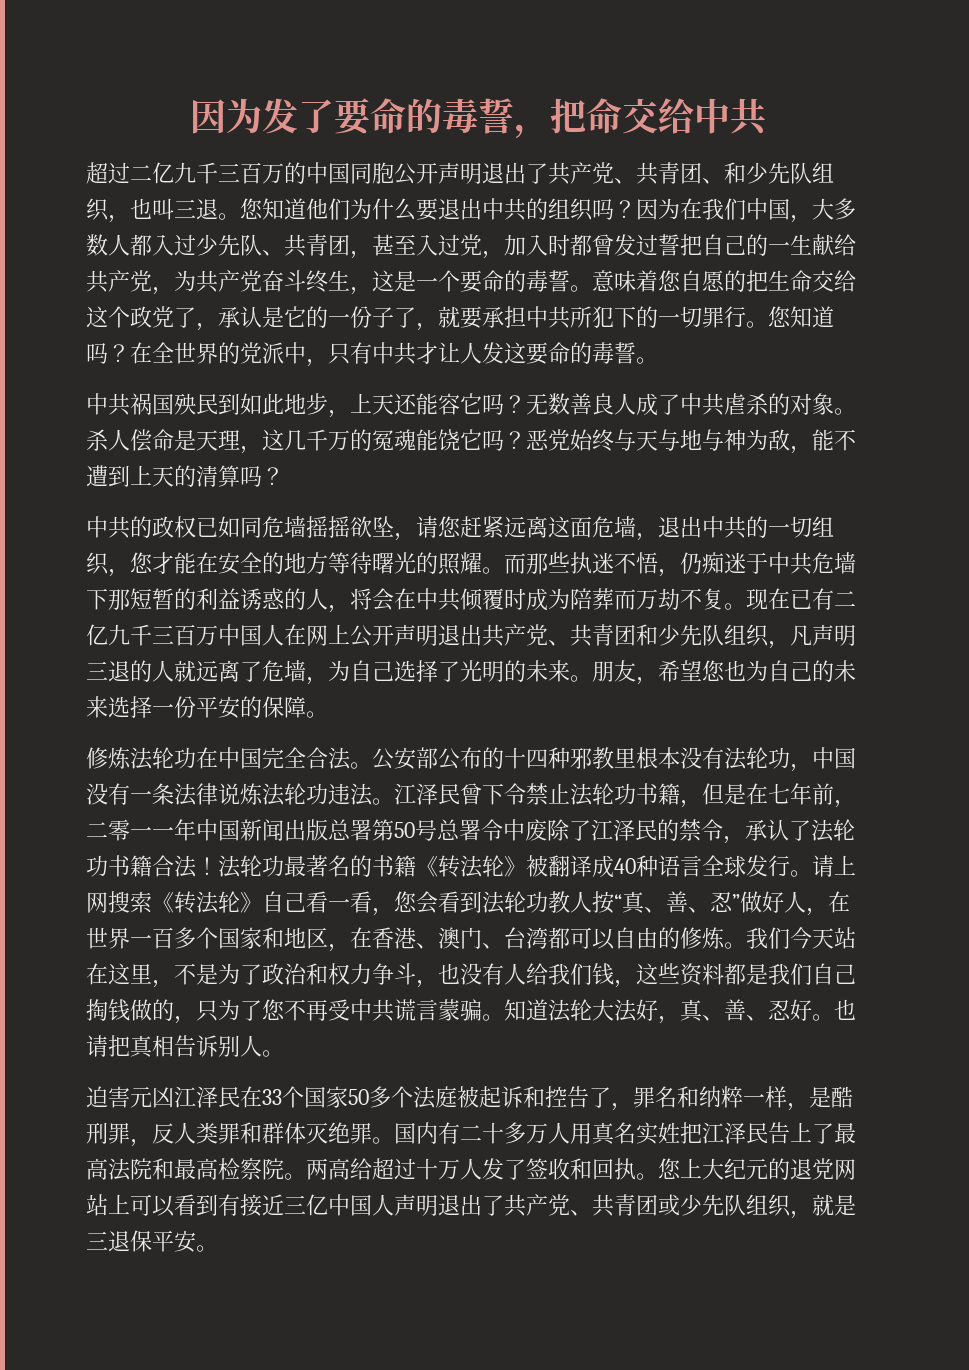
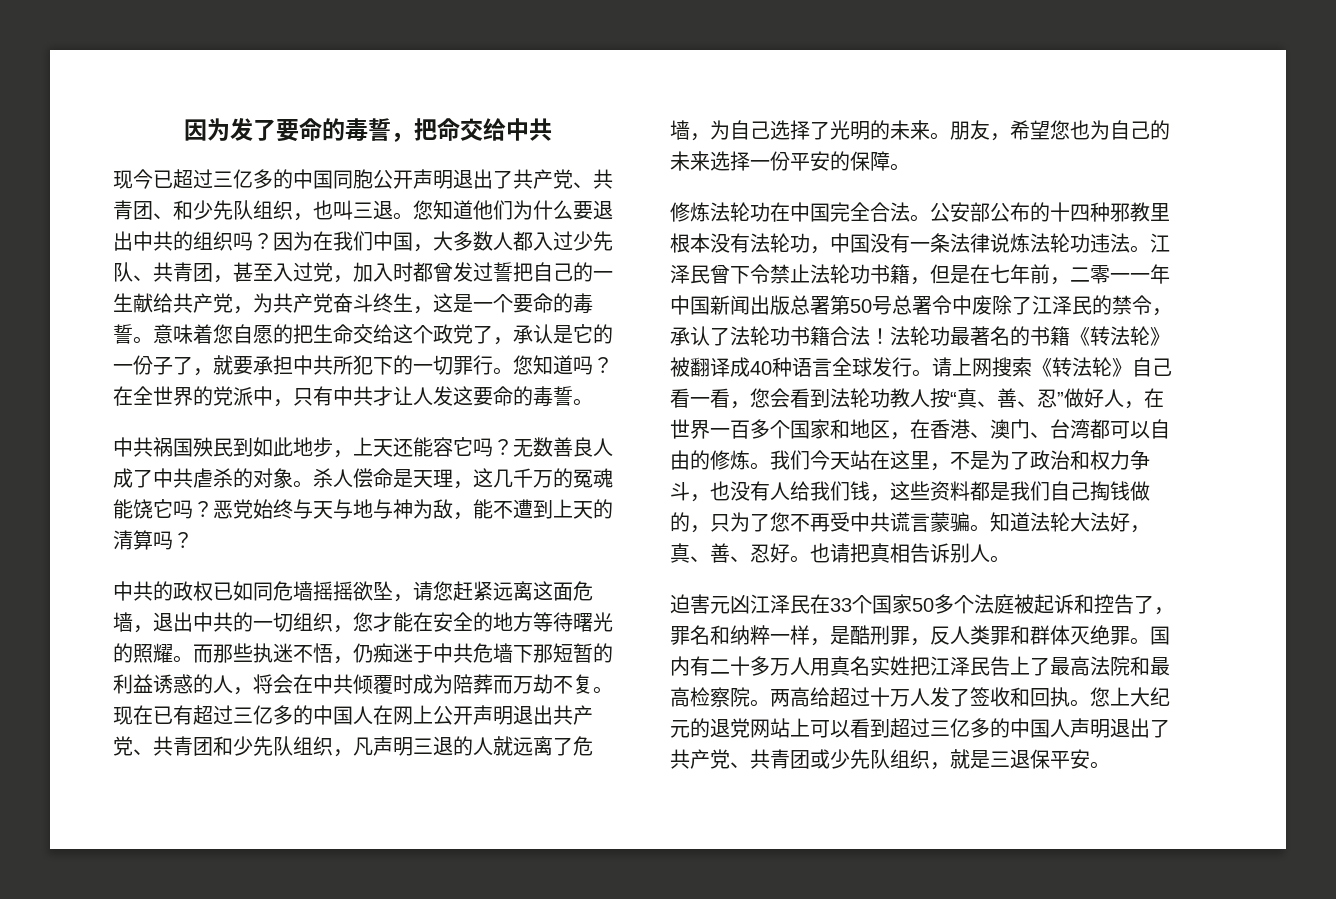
- 超过二亿九千三百万的中国同胞公开声明退出了共产党、共青团、和少先队组织，也叫三退。
+ 现今已超过三亿多的中国同胞公开声明退出了共产党、共青团、和少先队组织，也叫三退。
- 现在已有二亿九千三百万中国人在网上公开声明退出共产党、共青团和少先队组织，凡声明三退的人就远离了危墙，为自己选择了光明的未来。
+ 现在已有超过三亿多的中国人在网上公开声明退出共产党、共青团和少先队组织，凡声明三退的人就远离了危墙，为自己选择了光明的未来。
- 您上大纪元的退党网站上可以看到有接近三亿中国人声明退出了共产党、共青团或少先队组织，就是三退保平安。
+ 您上大纪元的退党网站上可以看到超过三亿多的中国人声明退出了共产党、共青团或少先队组织，就是三退保平安。

